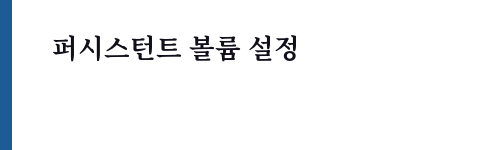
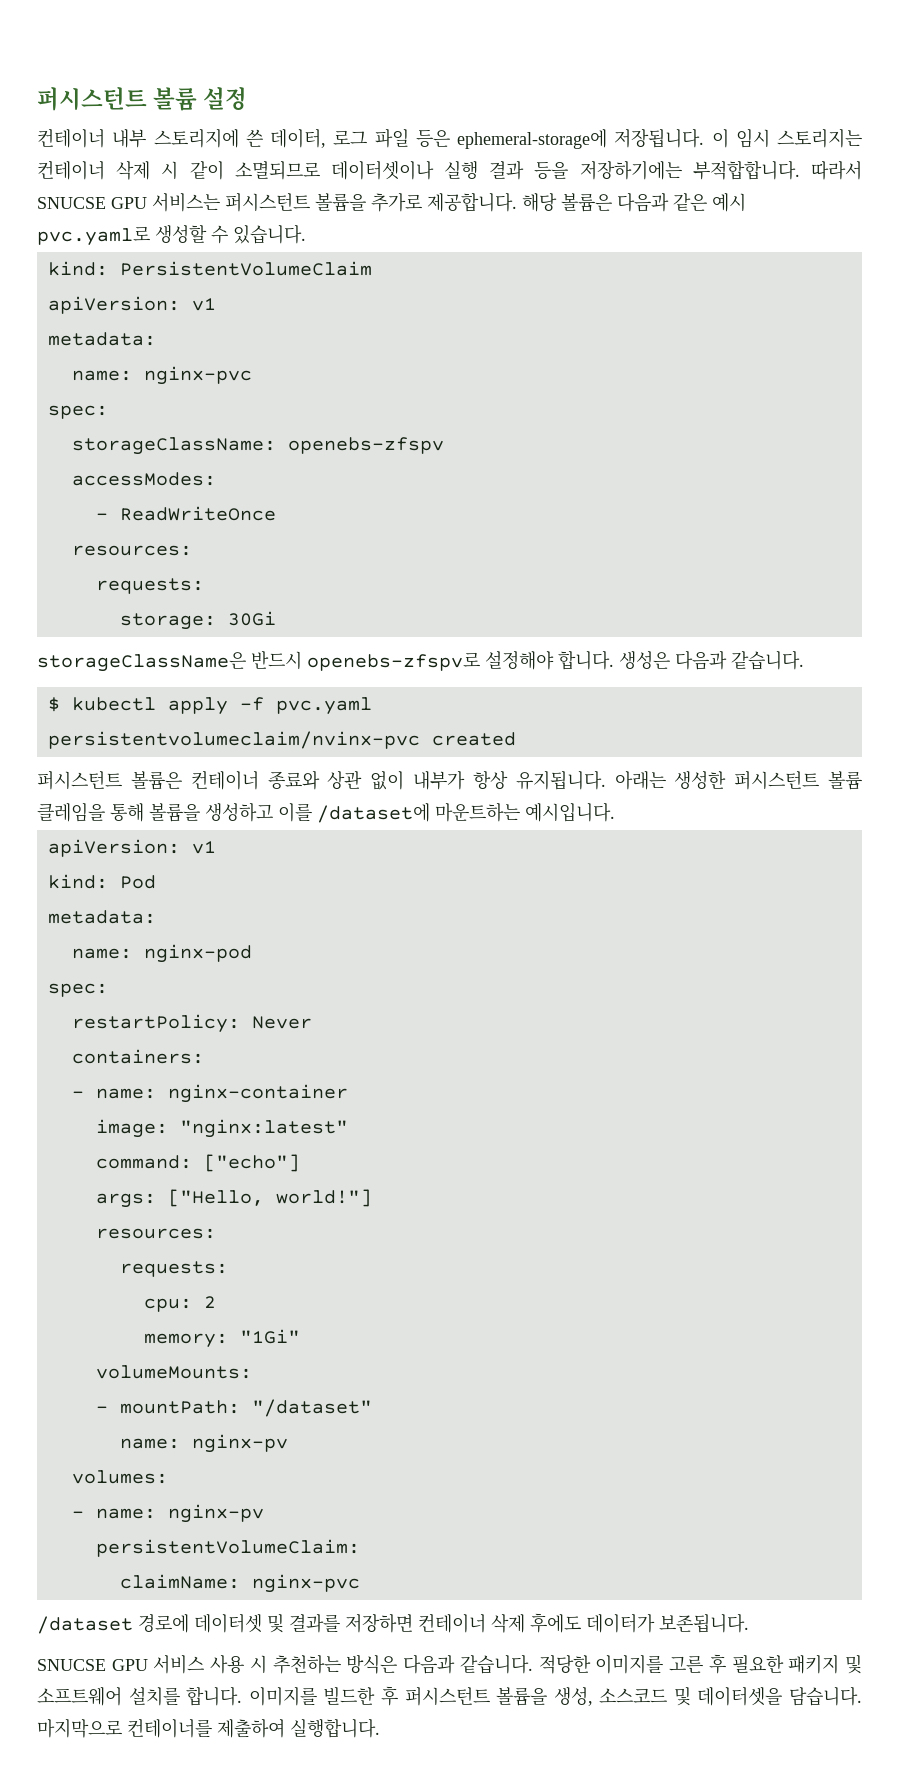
+ 컨테이너 내부 스토리지에 쓴 데이터, 로그 파일 등은 ephemeral-storage에 저장됩니다. 이 임시 스토리지는 컨테이너 삭제 시 같이 소멸되므로 데이터셋이나 실행 결과 등을 저장하기에는 부적합합니다. 따라서 SNUCSE GPU 서비스는 퍼시스턴트 볼륨을 추가로 제공합니다. 해당 볼륨은 다음과 같은 예시 pvc.yaml로 생성할 수 있습니다.
+ kind: PersistentVolumeClaim
+ apiVersion: v1
+ metadata:
+ name: nginx-pvc
+ spec:
+ storageClassName: openebs-zfspv
+ accessModes:
+ - ReadWriteOnce
+ resources:
+ requests:
+ storage: 30Gi
+ storageClassName은 반드시 openebs-zfspv로 설정해야 합니다. 생성은 다음과 같습니다.
+ $ kubectl apply -f pvc.yaml
+ persistentvolumeclaim/nvinx-pvc created
+ 퍼시스턴트 볼륨은 컨테이너 종료와 상관 없이 내부가 항상 유지됩니다. 아래는 생성한 퍼시스턴트 볼륨 클레임을 통해 볼륨을 생성하고 이를 /dataset에 마운트하는 예시입니다.
+ apiVersion: v1
+ kind: Pod
+ metadata:
+ name: nginx-pod
+ spec:
+ restartPolicy: Never
+ containers:
+ - name: nginx-container
+ image: "nginx:latest"
+ command: ["echo"]
+ args: ["Hello, world!"]
+ resources:
+ requests:
+ cpu: 2
+ memory: "1Gi"
+ volumeMounts:
+ - mountPath: "/dataset"
+ name: nginx-pv
+ volumes:
+ - name: nginx-pv
+ persistentVolumeClaim:
+ claimName: nginx-pvc
+ /dataset 경로에 데이터셋 및 결과를 저장하면 컨테이너 삭제 후에도 데이터가 보존됩니다.
+ SNUCSE GPU 서비스 사용 시 추천하는 방식은 다음과 같습니다. 적당한 이미지를 고른 후 필요한 패키지 및 소프트웨어 설치를 합니다. 이미지를 빌드한 후 퍼시스턴트 볼륨을 생성, 소스코드 및 데이터셋을 담습니다. 마지막으로 컨테이너를 제출하여 실행합니다.

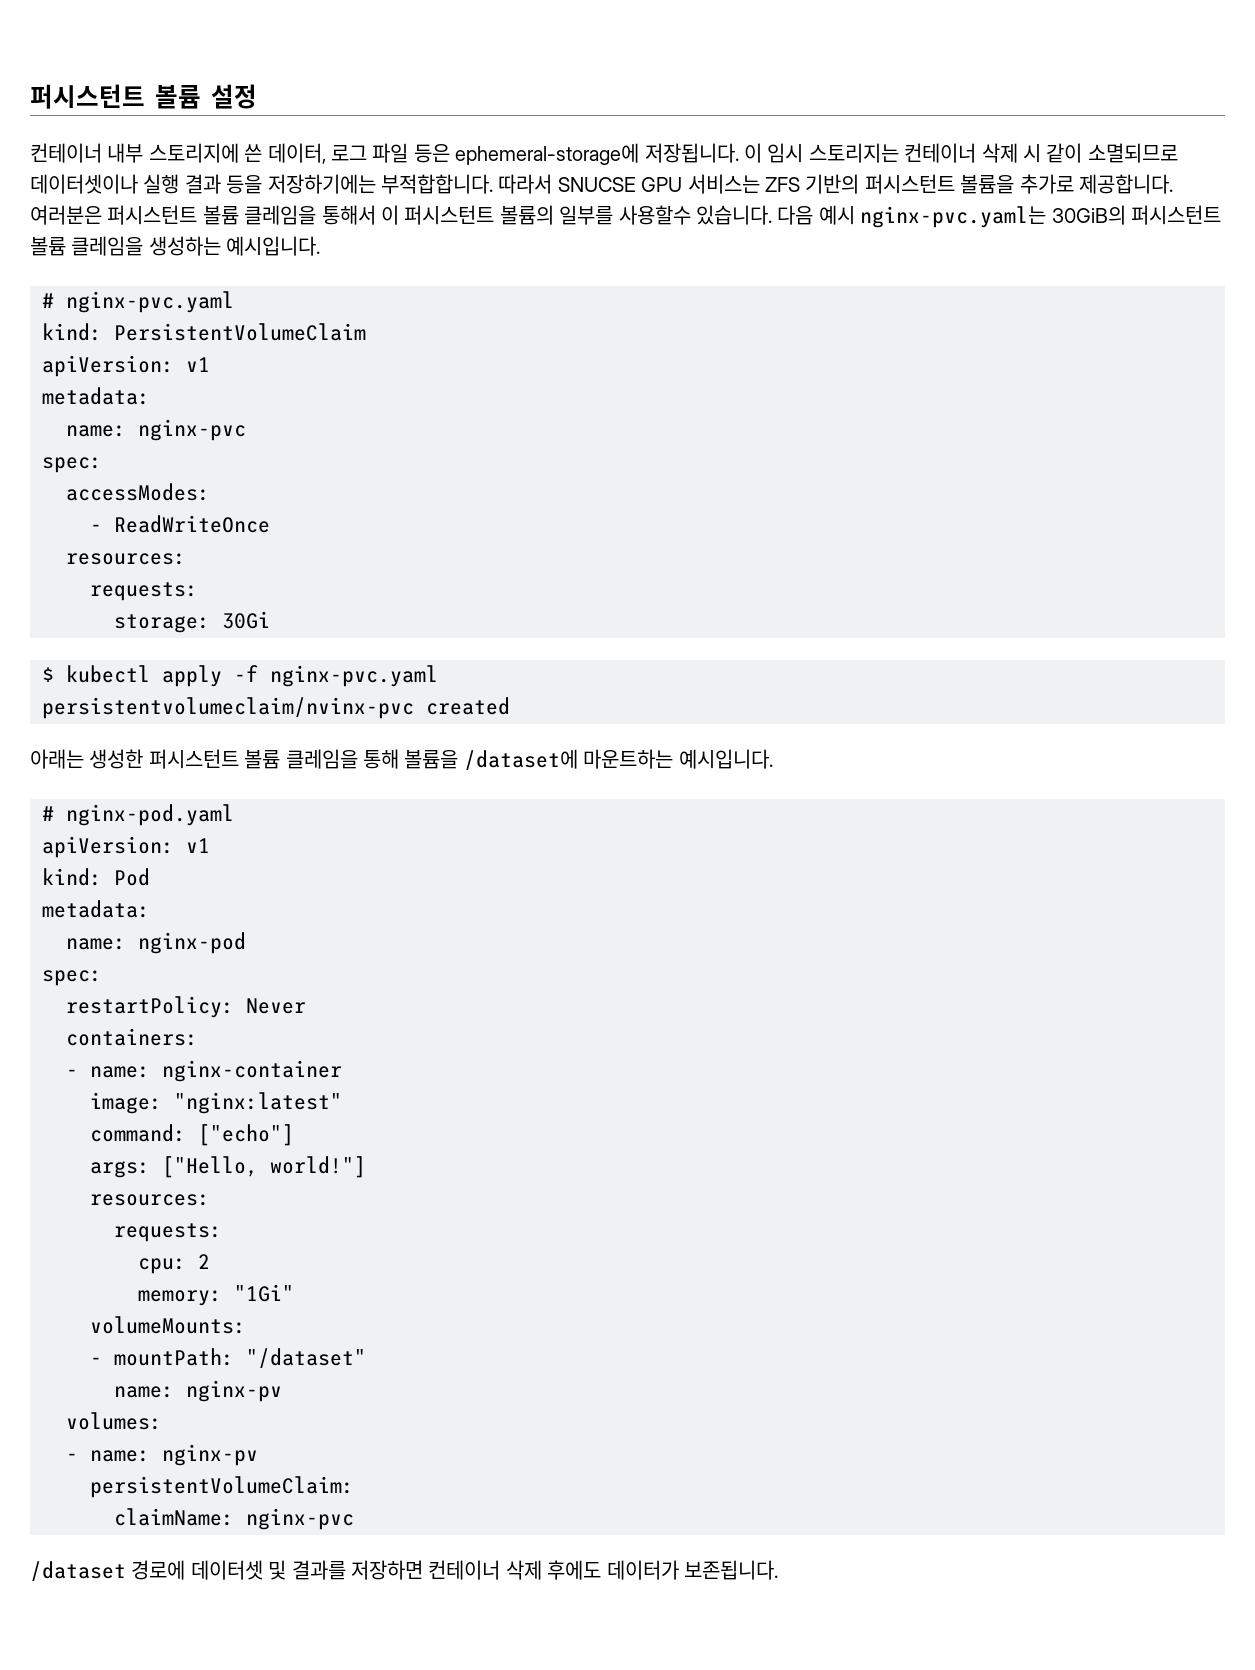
- 따라서 SNUCSE GPU 서비스는 퍼시스턴트 볼륨을 추가로 제공합니다.
+ 따라서 SNUCSE GPU 서비스는 ZFS 기반의 퍼시스턴트 볼륨을 추가로 제공합니다.
- 해당 볼륨은 다음과 같은 예시 pvc.yaml로 생성할 수 있습니다.
+ 여러분은 퍼시스턴트 볼륨 클레임을 통해서 이 퍼시스턴트 볼륨의 일부를 사용할수 있습니다. 다음 예시 nginx-pvc.yaml는 30GiB의 퍼시스턴트 볼륨 클레임을 생성하는 예시입니다.
+ # nginx-pvc.yaml
- storageClassName: openebs-zfspv
- storageClassName은 반드시 openebs-zfspv로 설정해야 합니다. 생성은 다음과 같습니다.
- $ kubectl apply -f pvc.yaml
+ $ kubectl apply -f nginx-pvc.yaml
- 퍼시스턴트 볼륨은 컨테이너 종료와 상관 없이 내부가 항상 유지됩니다. 아래는 생성한 퍼시스턴트 볼륨 클레임을 통해 볼륨을 생성하고 이를 /dataset에 마운트하는 예시입니다.
+ 아래는 생성한 퍼시스턴트 볼륨 클레임을 통해 볼륨을 /dataset에 마운트하는 예시입니다.
+ # nginx-pod.yaml
- SNUCSE GPU 서비스 사용 시 추천하는 방식은 다음과 같습니다. 적당한 이미지를 고른 후 필요한 패키지 및 소프트웨어 설치를 합니다. 이미지를 빌드한 후 퍼시스턴트 볼륨을 생성, 소스코드 및 데이터셋을 담습니다. 마지막으로 컨테이너를 제출하여 실행합니다.

